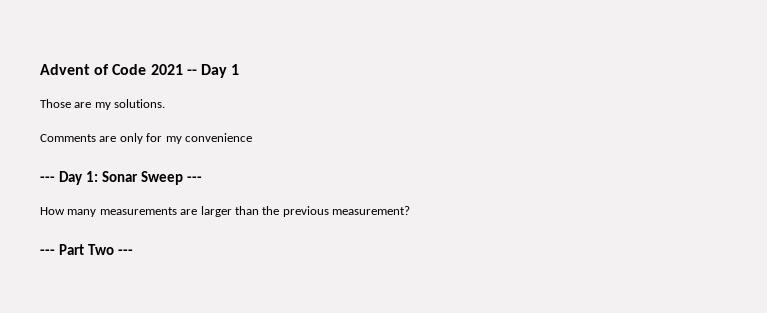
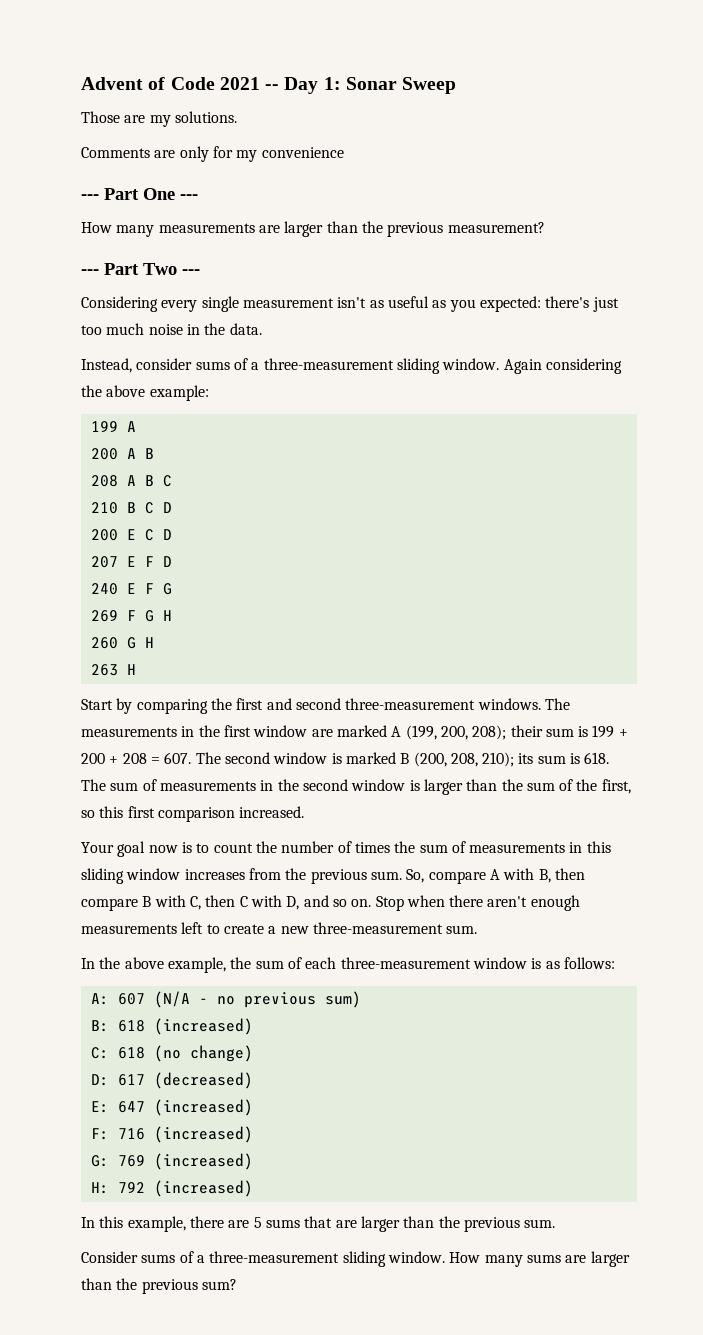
- Advent of Code 2021 -- Day 1
+ Advent of Code 2021 -- Day 1: Sonar Sweep
- --- Day 1: Sonar Sweep ---
+ --- Part One ---
+ Considering every single measurement isn't as useful as you expected: there's just too much noise in the data.
+ Instead, consider sums of a three-measurement sliding window. Again considering the above example:
+ 199 A
+ 200 A B
+ 208 A B C
+ 210 B C D
+ 200 E C D
+ 207 E F D
+ 240 E F G
+ 269 F G H
+ 260 G H
+ 263 H
+ Start by comparing the first and second three-measurement windows. The measurements in the first window are marked A (199, 200, 208); their sum is 199 + 200 + 208 = 607. The second window is marked B (200, 208, 210); its sum is 618. The sum of measurements in the second window is larger than the sum of the first, so this first comparison increased.
+ Your goal now is to count the number of times the sum of measurements in this sliding window increases from the previous sum. So, compare A with B, then compare B with C, then C with D, and so on. Stop when there aren't enough measurements left to create a new three-measurement sum.
+ In the above example, the sum of each three-measurement window is as follows:
+ A: 607 (N/A - no previous sum)
+ B: 618 (increased)
+ C: 618 (no change)
+ D: 617 (decreased)
+ E: 647 (increased)
+ F: 716 (increased)
+ G: 769 (increased)
+ H: 792 (increased)
+ In this example, there are 5 sums that are larger than the previous sum.
+ Consider sums of a three-measurement sliding window. How many sums are larger than the previous sum?

